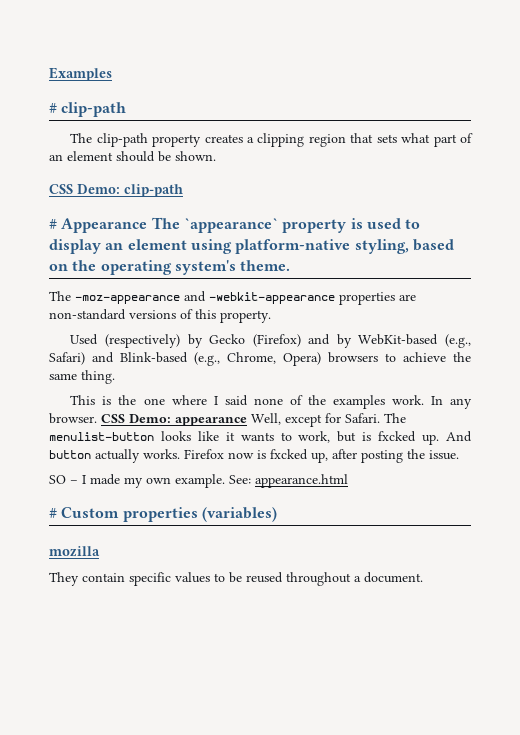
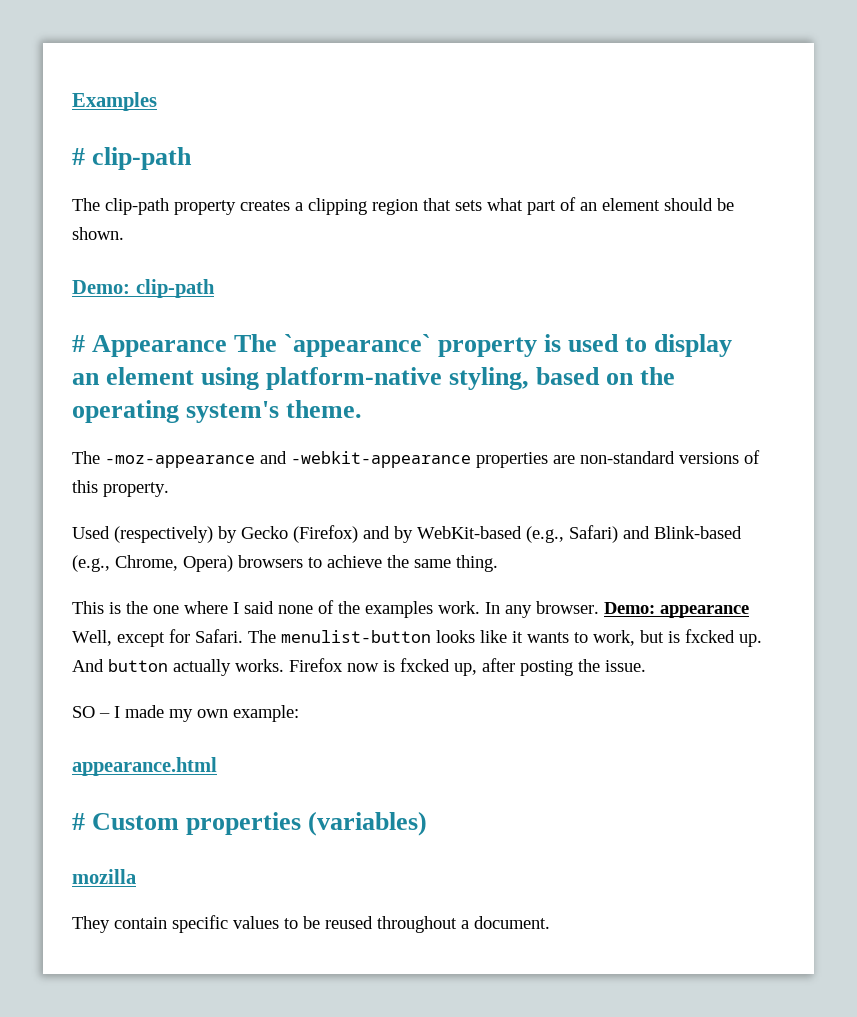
- CSS Demo: clip-path
+ Demo: clip-path
- CSS Demo: appearance Well, except for Safari.
+ Demo: appearance Well, except for Safari.
- SO – I made my own example. See: appearance.html
+ SO – I made my own example:
+ appearance.html

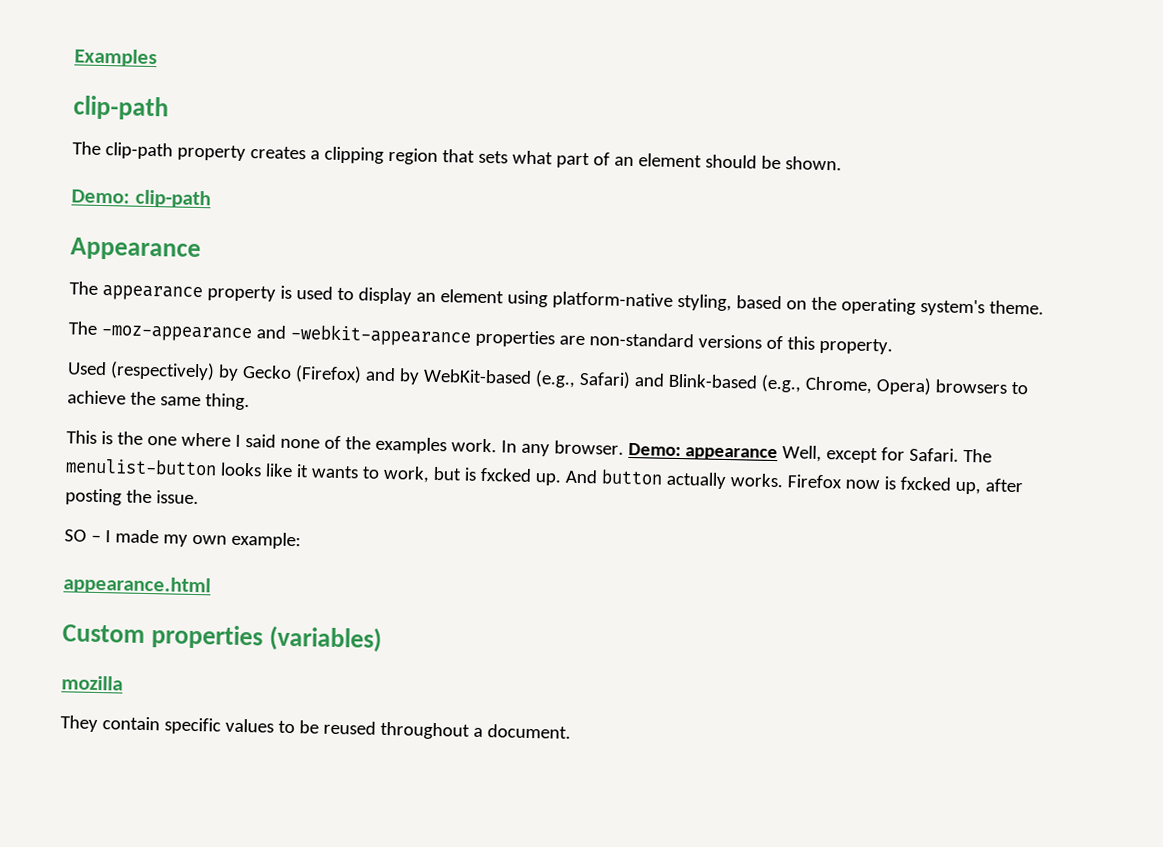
  Examples
- # clip-path
+ clip-path
- # Appearance The `appearance` property is used to display an element using platform-native styling, based on the operating system's theme.
+ Appearance
+ The appearance property is used to display an element using platform-native styling, based on the operating system's theme.
- # Custom properties (variables)
+ Custom properties (variables)

